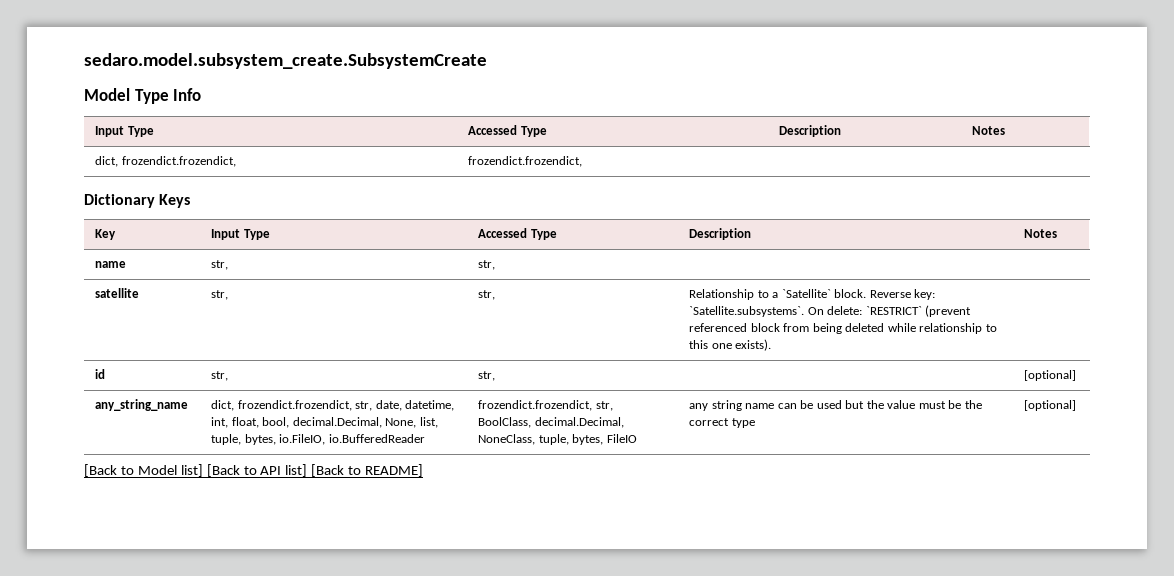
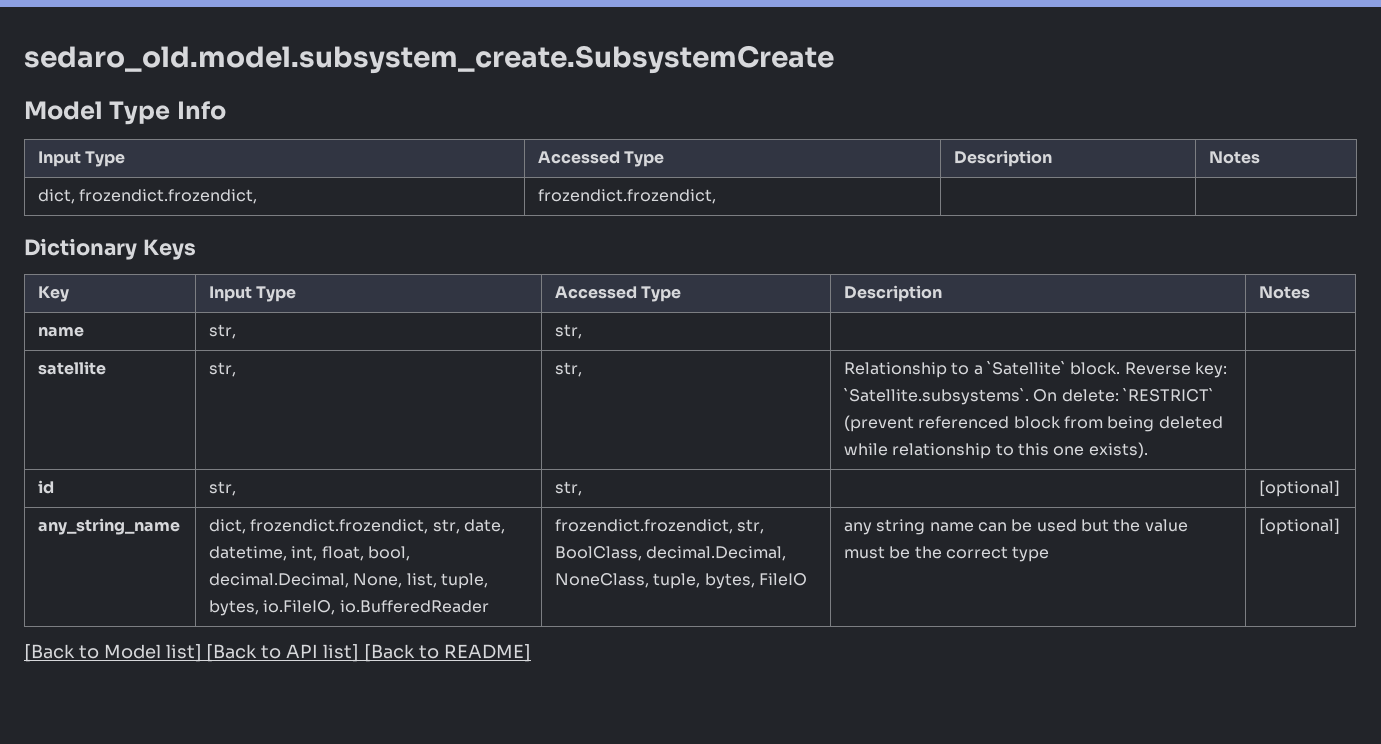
- sedaro.model.subsystem_create.SubsystemCreate
+ sedaro_old.model.subsystem_create.SubsystemCreate

